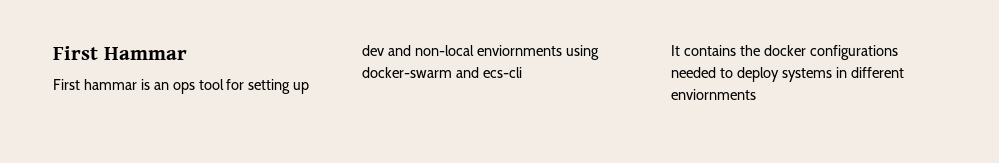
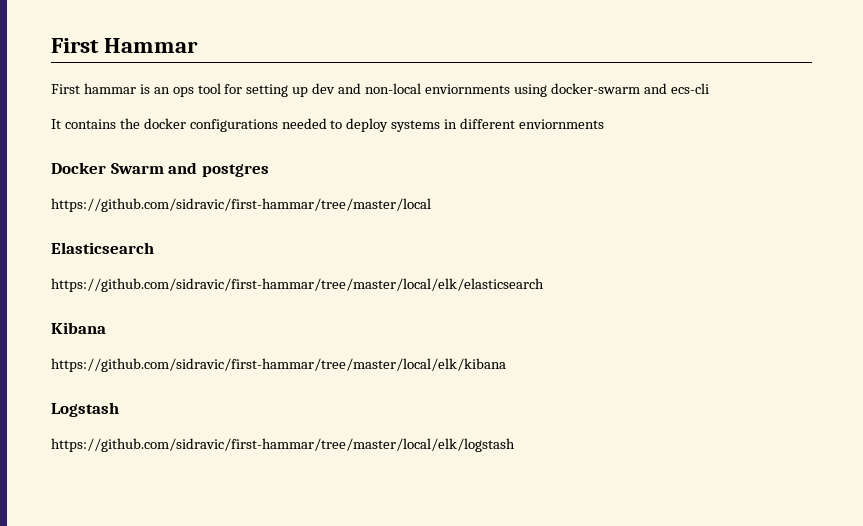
+ Docker Swarm and postgres
+ https://github.com/sidravic/first-hammar/tree/master/local
+ Elasticsearch
+ https://github.com/sidravic/first-hammar/tree/master/local/elk/elasticsearch
+ Kibana
+ https://github.com/sidravic/first-hammar/tree/master/local/elk/kibana
+ Logstash
+ https://github.com/sidravic/first-hammar/tree/master/local/elk/logstash

